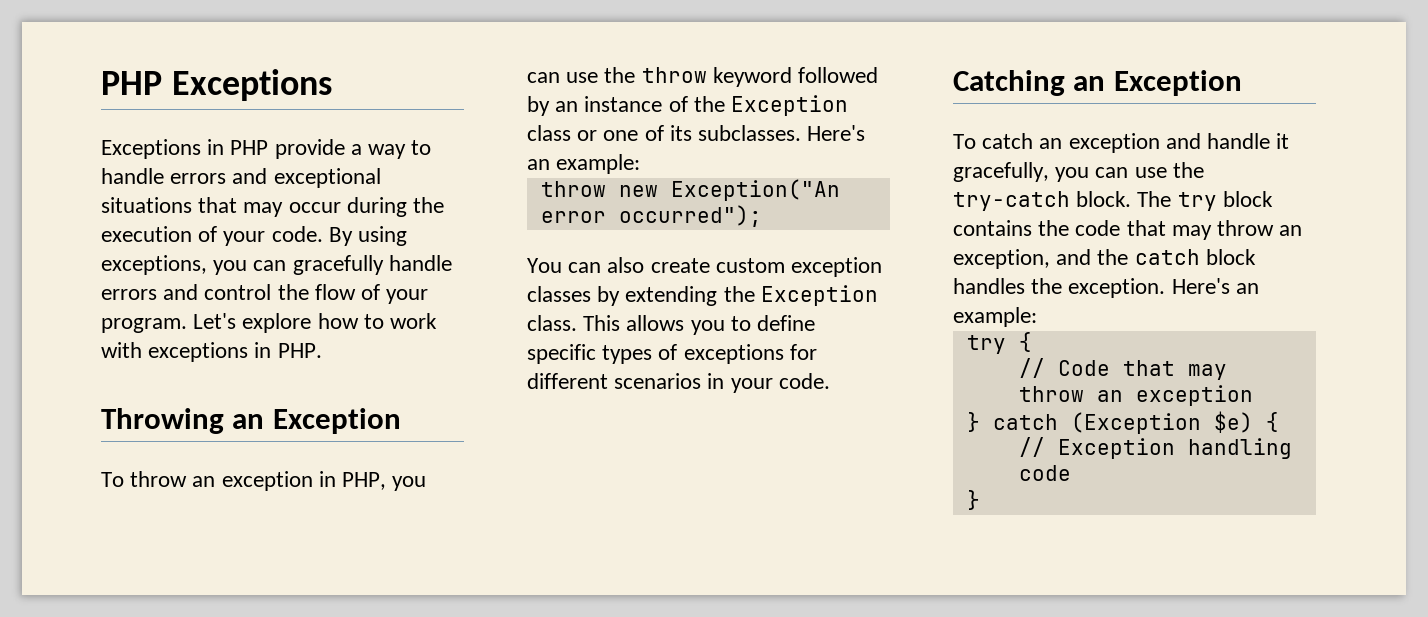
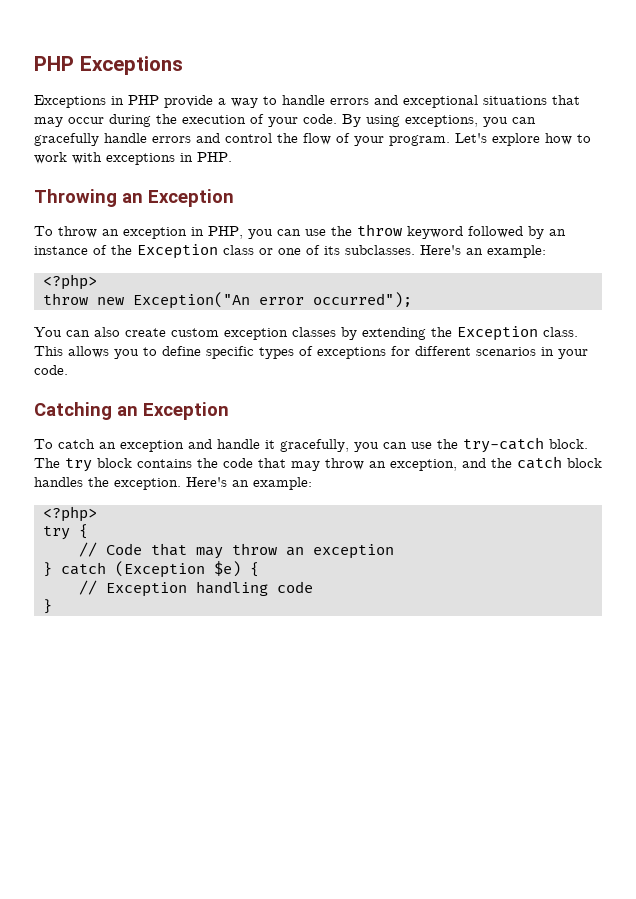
  To throw an exception in PHP, you can use the throw keyword followed by an instance of the Exception class or one of its subclasses. Here's an example:
+ <?php>
  The try block contains the code that may throw an exception, and the catch block handles the exception. Here's an example:
+ <?php>

